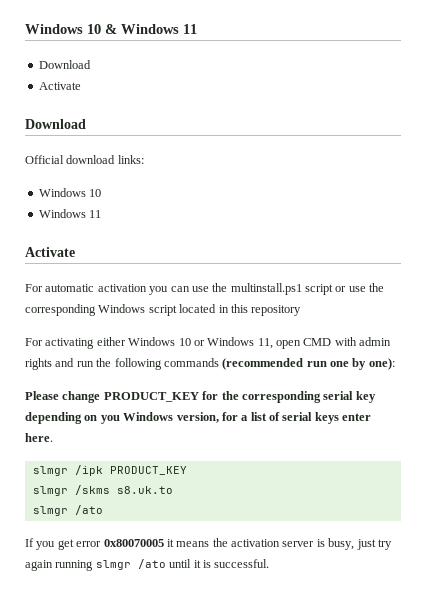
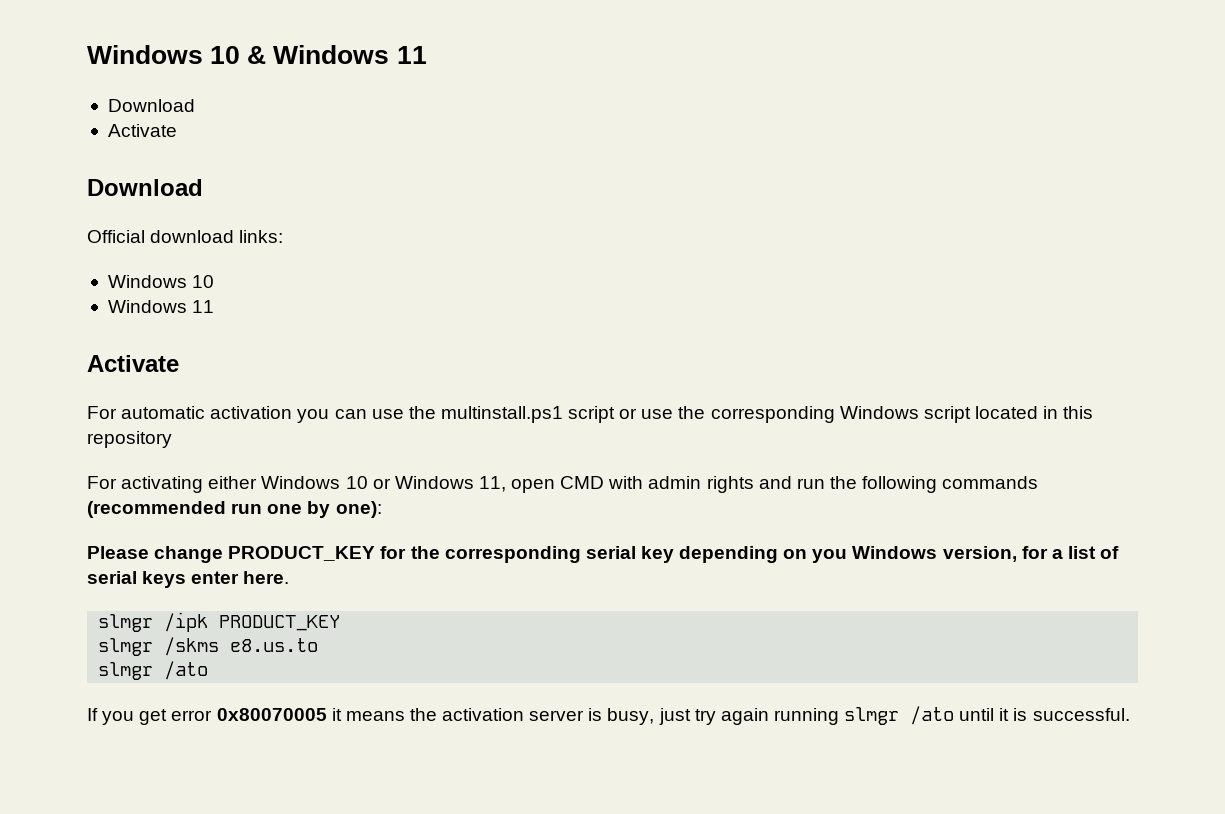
- slmgr /skms s8.uk.to
+ slmgr /skms e8.us.to

